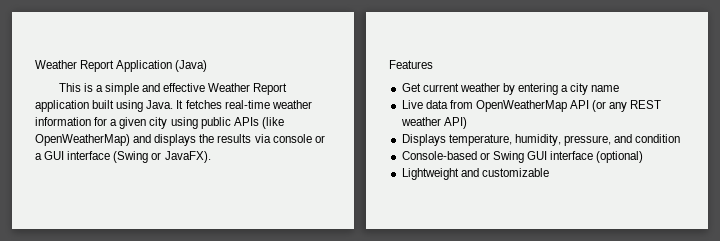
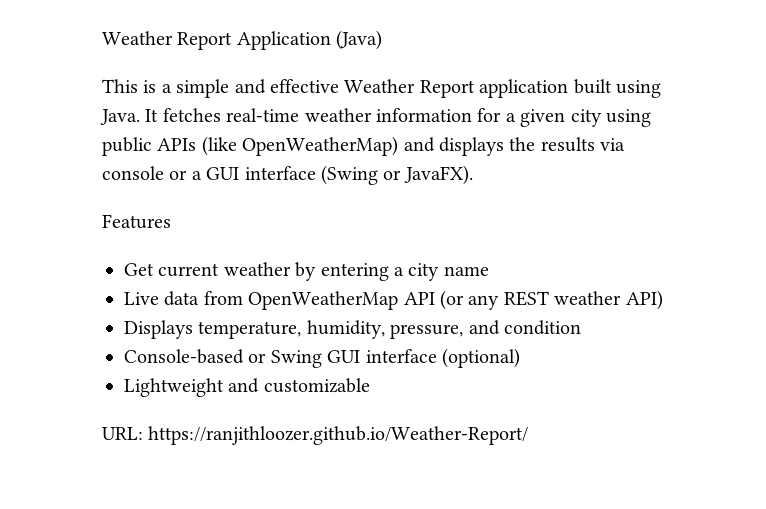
+ URL: https://ranjithloozer.github.io/Weather-Report/

